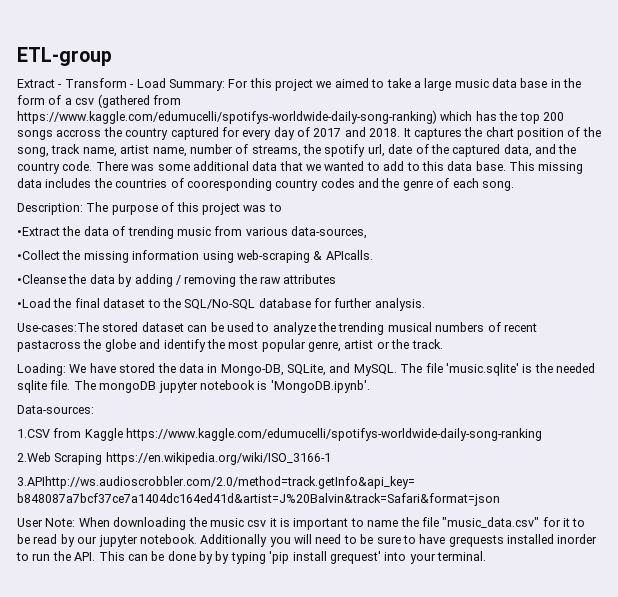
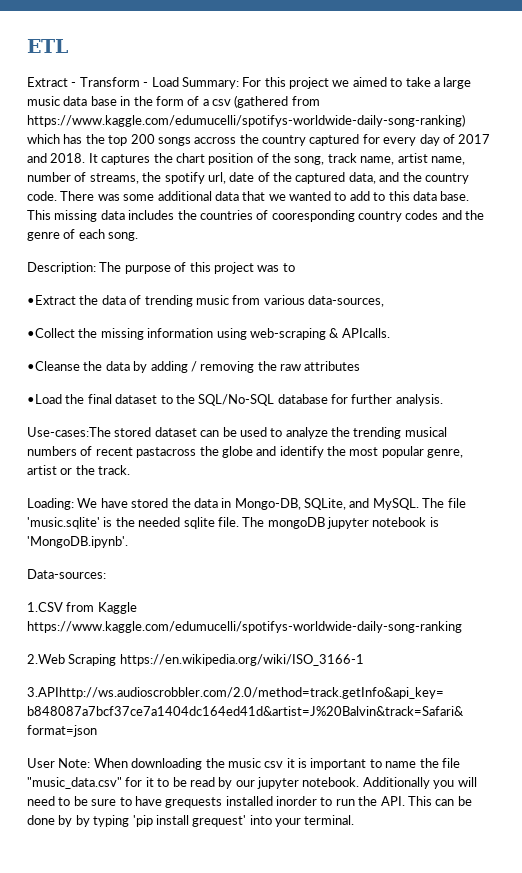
- ETL-group
+ ETL

